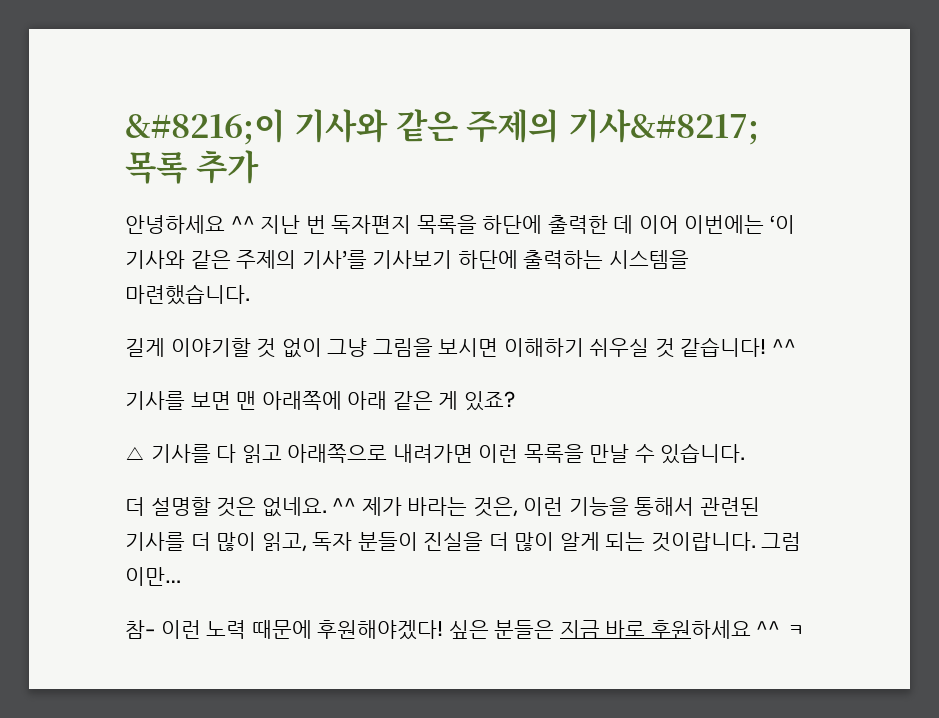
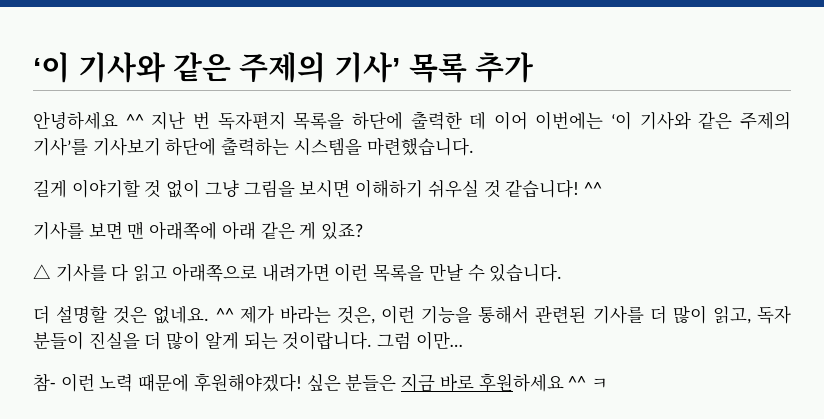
- &#8216;이 기사와 같은 주제의 기사&#8217; 목록 추가
+ ‘이 기사와 같은 주제의 기사’ 목록 추가

